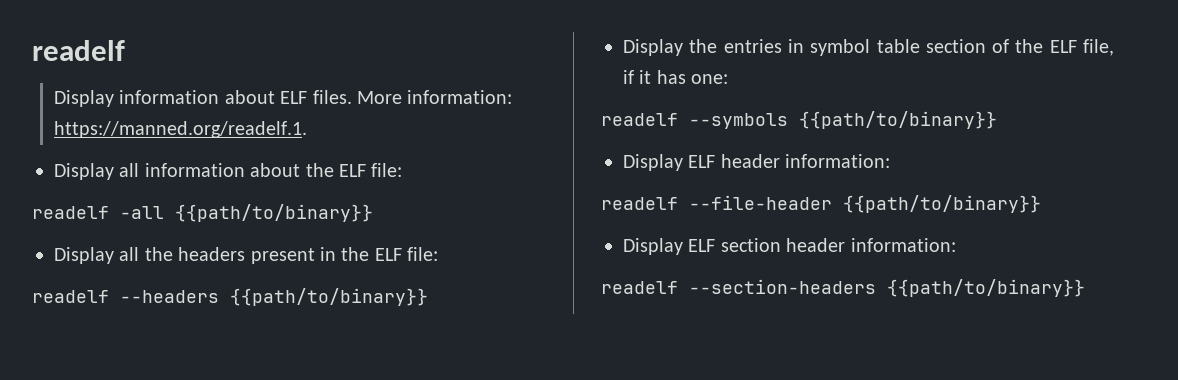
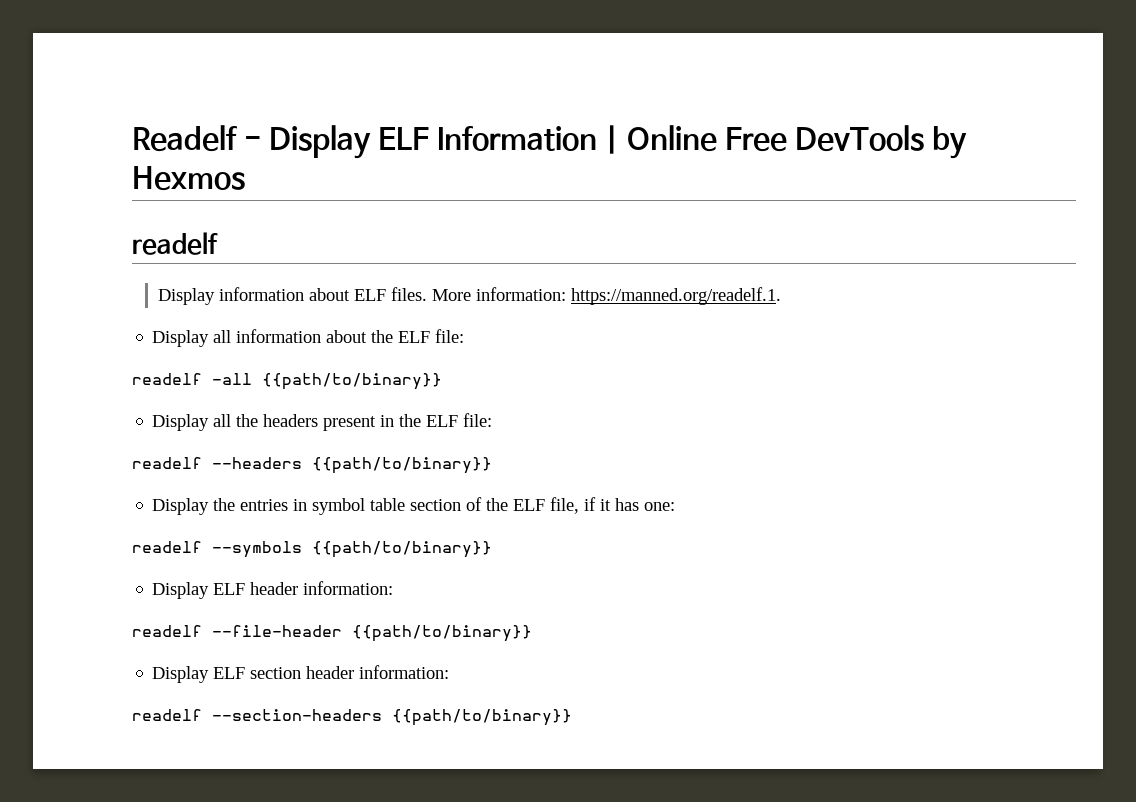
+ Readelf - Display ELF Information | Online Free DevTools by Hexmos

